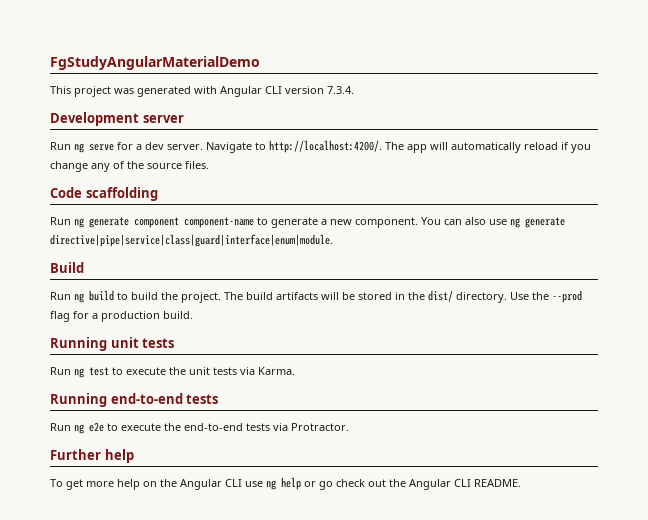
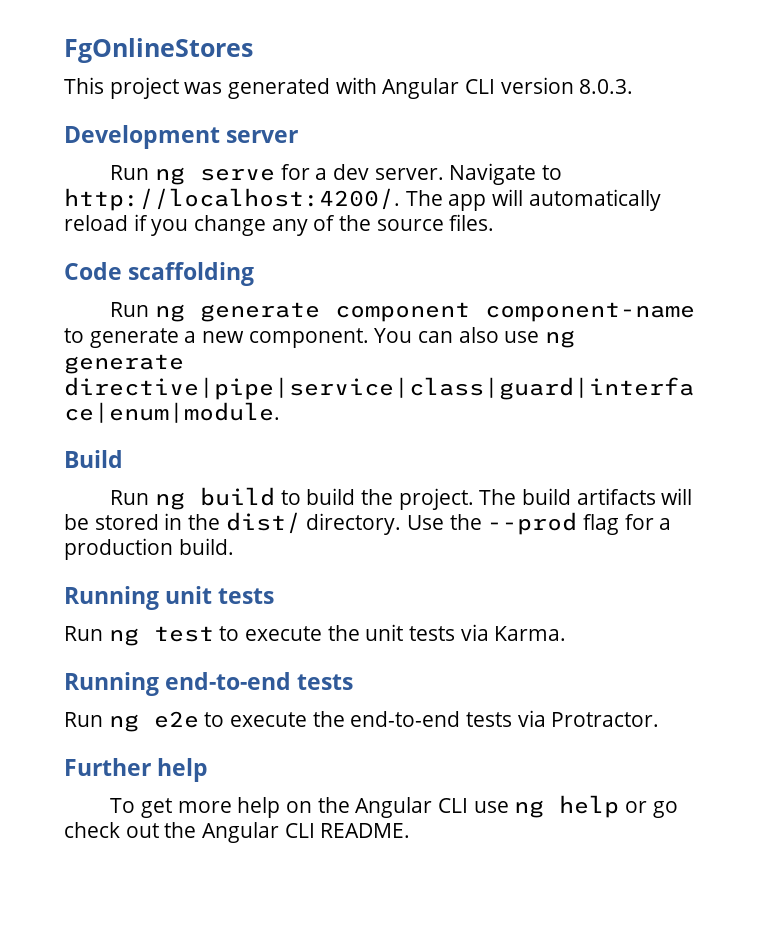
- FgStudyAngularMaterialDemo
+ FgOnlineStores
- This project was generated with Angular CLI version 7.3.4.
+ This project was generated with Angular CLI version 8.0.3.

